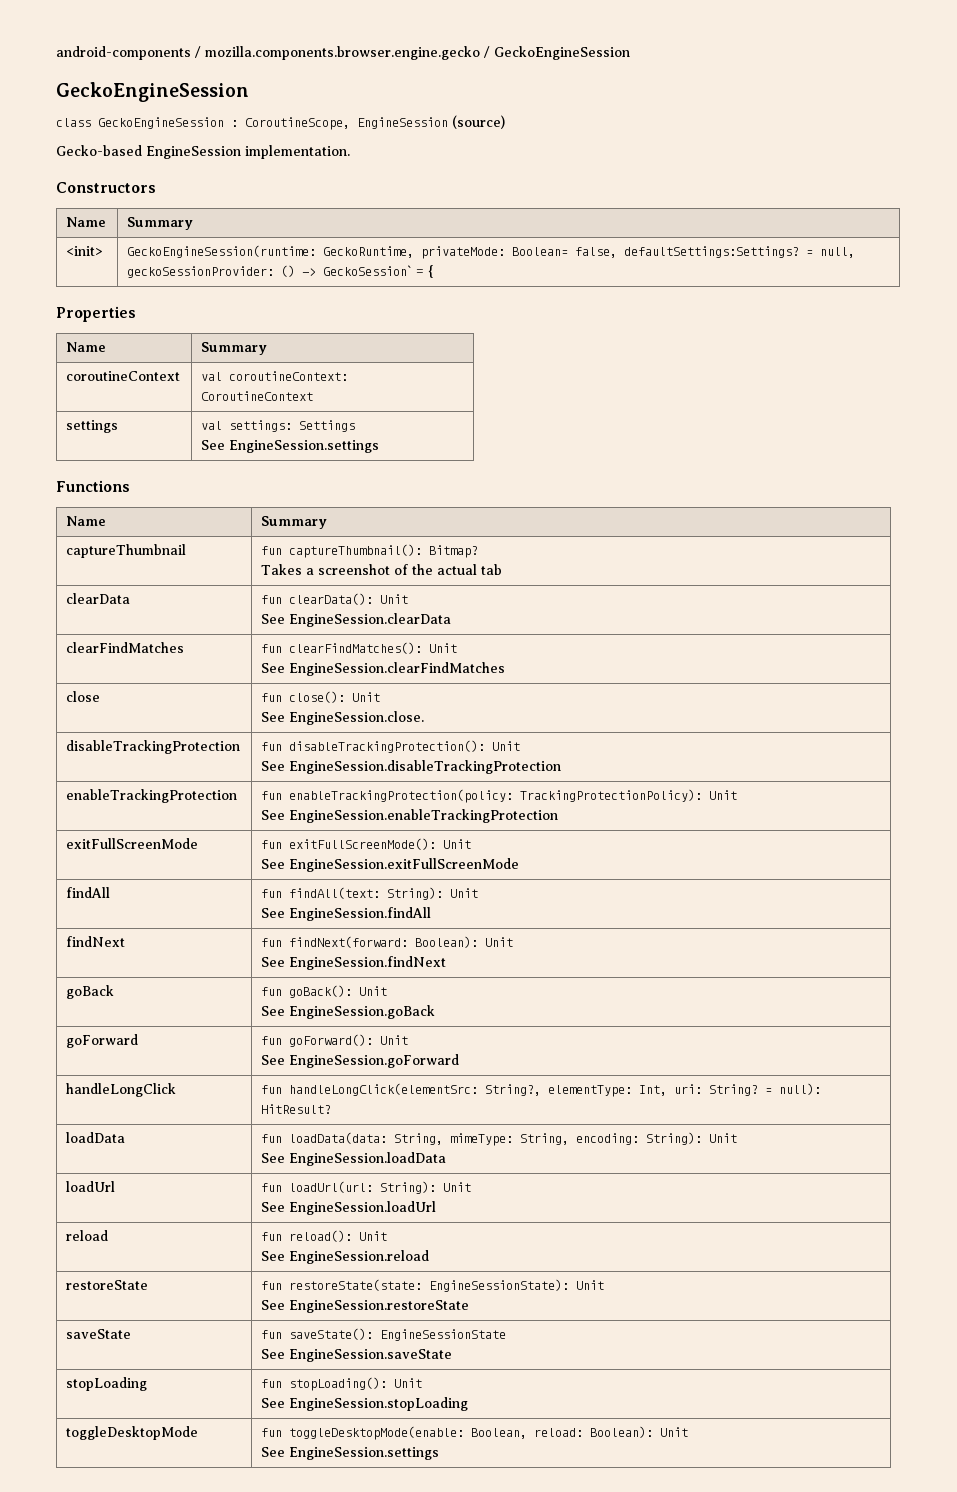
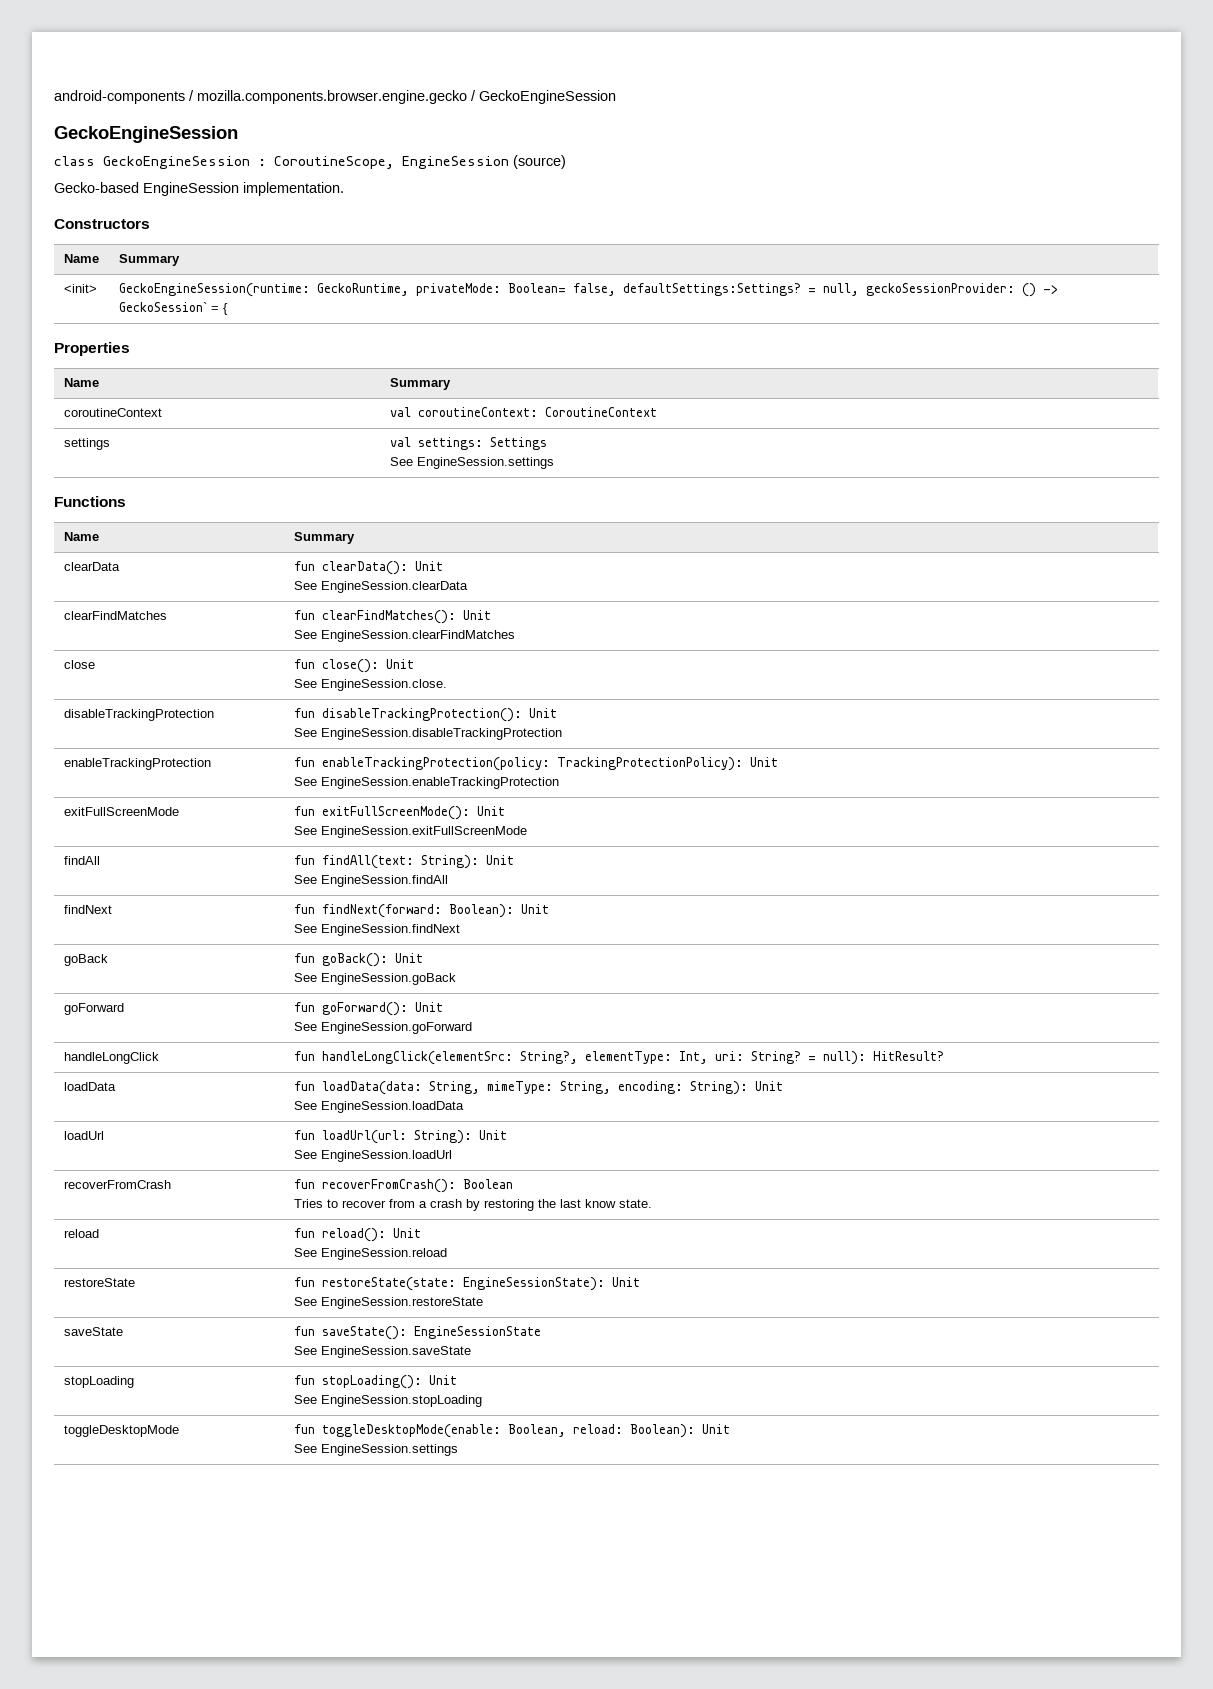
- captureThumbnail | fun captureThumbnail(): Bitmap?
- Takes a screenshot of the actual tab
+ recoverFromCrash | fun recoverFromCrash(): Boolean
+ Tries to recover from a crash by restoring the last know state.

